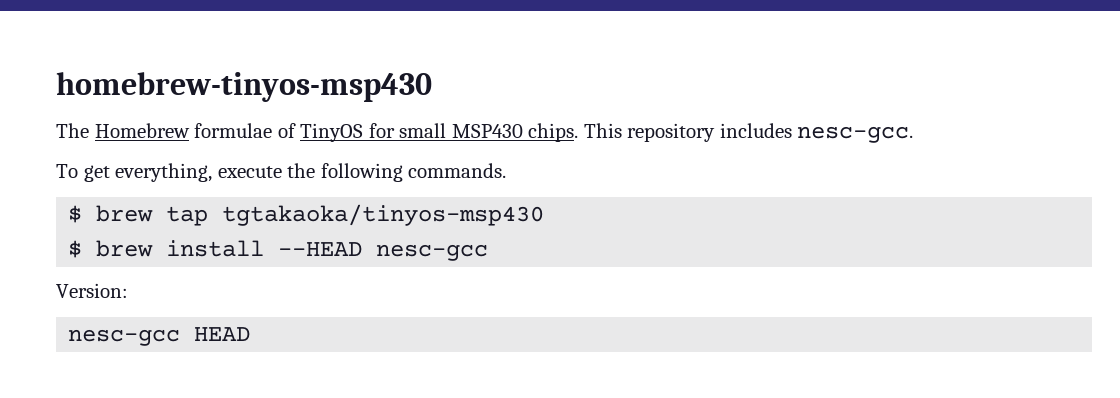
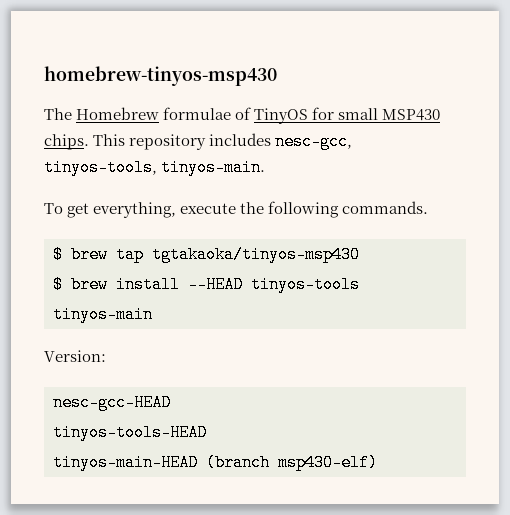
- This repository includes nesc-gcc.
+ This repository includes nesc-gcc, tinyos-tools, tinyos-main.
- $ brew install --HEAD nesc-gcc
+ $ brew install --HEAD tinyos-tools tinyos-main
- nesc-gcc HEAD
+ nesc-gcc-HEAD
+ tinyos-tools-HEAD
+ tinyos-main-HEAD (branch msp430-elf)

